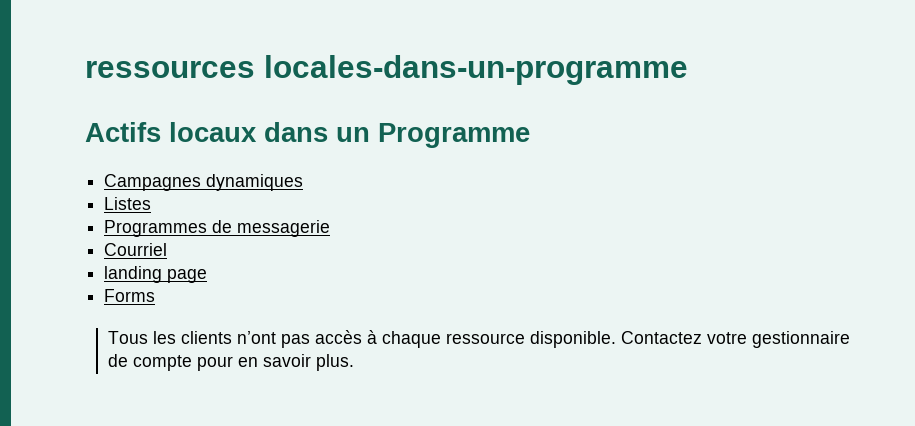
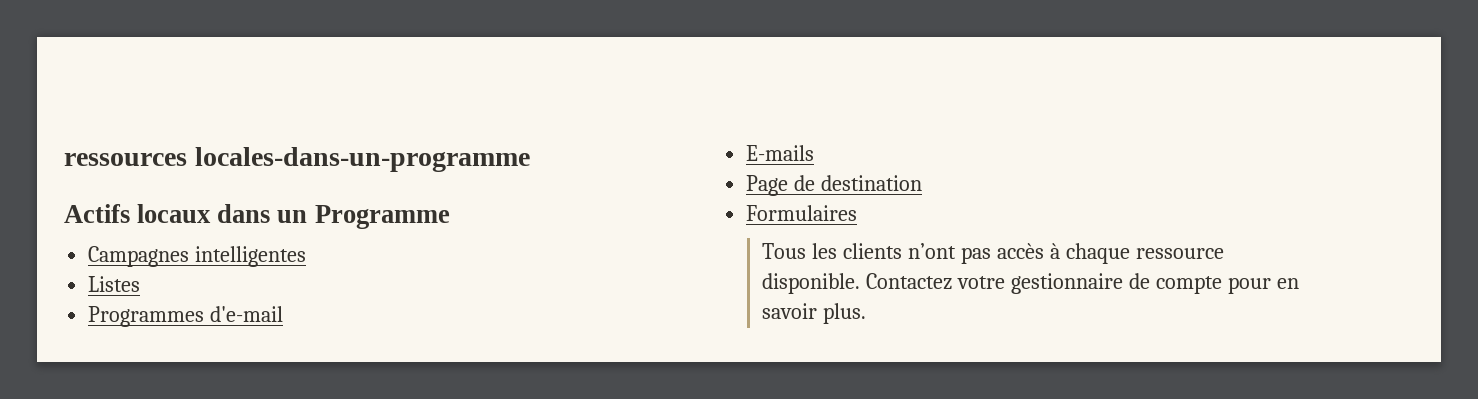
- Campagnes dynamiques
+ Campagnes intelligentes
- Programmes de messagerie
- Courriel
- landing page
- Forms
+ Programmes d'e-mail
+ E-mails
+ Page de destination
+ Formulaires

